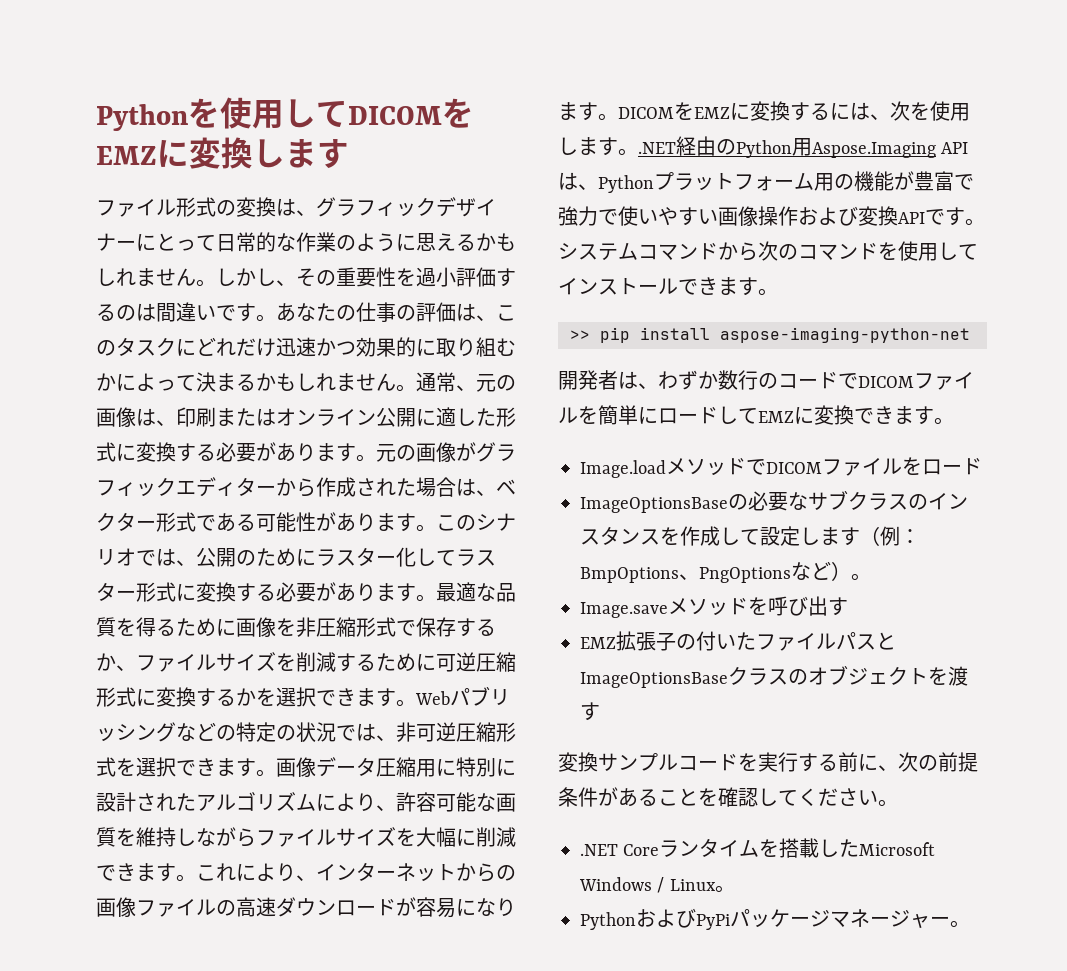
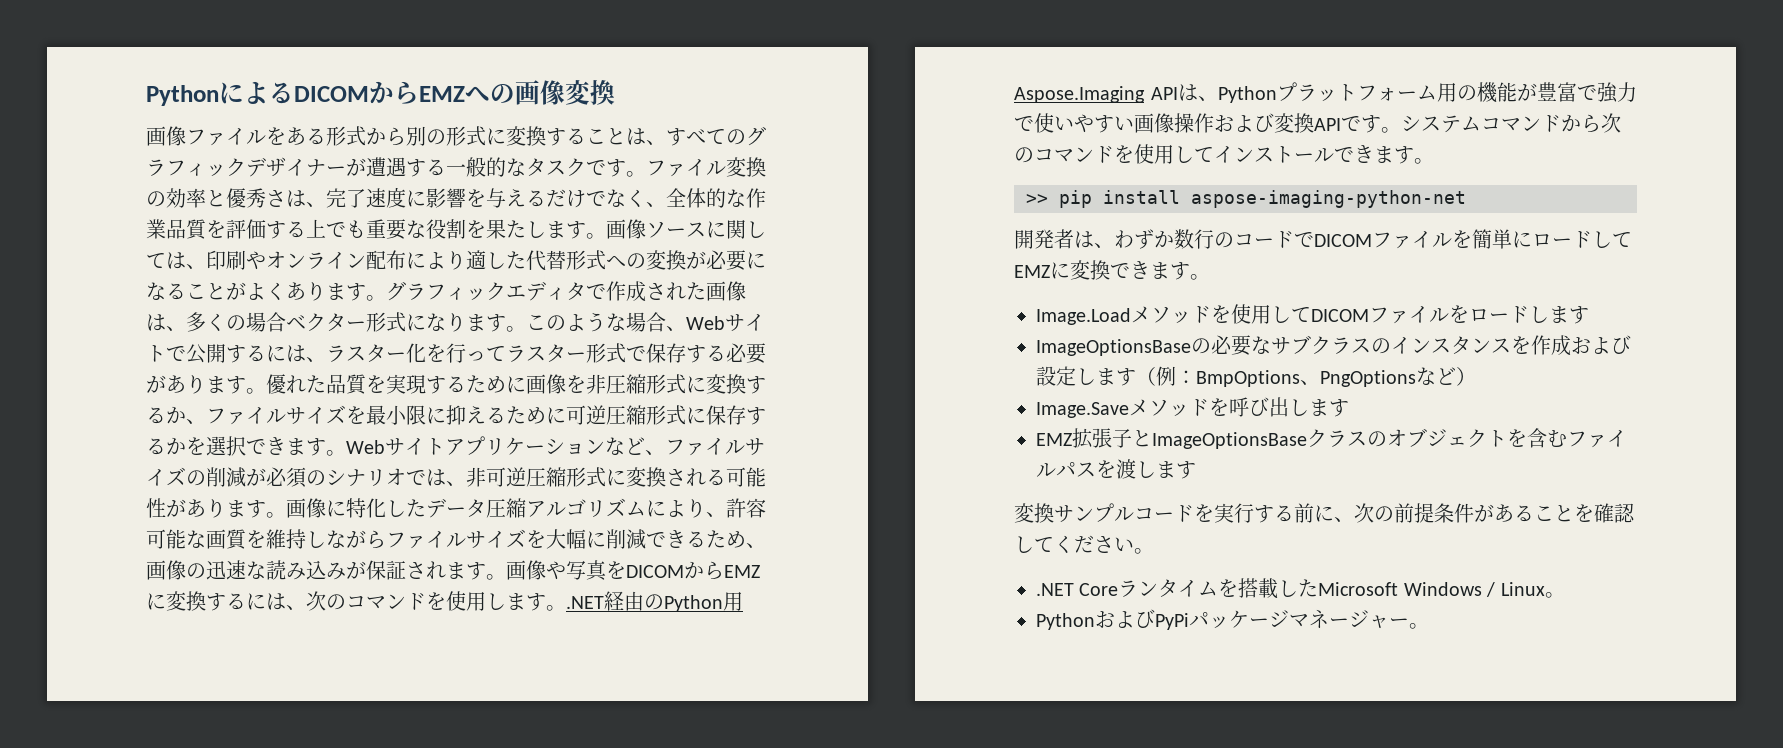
- Pythonを使用してDICOMをEMZに変換します
- ファイル形式の変換は、グラフィックデザイナーにとって日常的な作業のように思えるかもしれません。しかし、その重要性を過小評価するのは間違いです。あなたの仕事の評価は、このタスクにどれだけ迅速かつ効果的に取り組むかによって決まるかもしれません。通常、元の画像は、印刷またはオンライン公開に適した形式に変換する必要があります。元の画像がグラフィックエディターから作成された場合は、ベクター形式である可能性があります。このシナリオでは、公開のためにラスター化してラスター形式に変換する必要があります。最適な品質を得るために画像を非圧縮形式で保存するか、ファイルサイズを削減するために可逆圧縮形式に変換するかを選択できます。
+ PythonによるDICOMからEMZへの画像変換
+ 画像ファイルをある形式から別の形式に変換することは、すべてのグラフィックデザイナーが遭遇する一般的なタスクです。ファイル変換の効率と優秀さは、完了速度に影響を与えるだけでなく、全体的な作業品質を評価する上でも重要な役割を果たします。画像ソースに関しては、印刷やオンライン配布により適した代替形式への変換が必要になることがよくあります。グラフィックエディタで作成された画像は、多くの場合ベクター形式になります。このような場合、Webサイトで公開するには、ラスター化を行ってラスター形式で保存する必要があります。優れた品質を実現するために画像を非圧縮形式に変換するか、ファイルサイズを最小限に抑えるために可逆圧縮形式に保存するかを選択できます。
- Webパブリッシングなどの特定の状況では、非可逆圧縮形式を選択できます。画像データ圧縮用に特別に設計されたアルゴリズムにより、許容可能な画質を維持しながらファイルサイズを大幅に削減できます。これにより、インターネットからの画像ファイルの高速ダウンロードが容易になります。DICOMをEMZに変換するには、次を使用します。.NET経由のPython用Aspose.Imaging APIは、Pythonプラットフォーム用の機能が豊富で強力で使いやすい画像操作および変換APIです。
+ Webサイトアプリケーションなど、ファイルサイズの削減が必須のシナリオでは、非可逆圧縮形式に変換される可能性があります。画像に特化したデータ圧縮アルゴリズムにより、許容可能な画質を維持しながらファイルサイズを大幅に削減できるため、画像の迅速な読み込みが保証されます。画像や写真をDICOMからEMZに変換するには、次のコマンドを使用します。.NET経由のPython用Aspose.Imaging APIは、Pythonプラットフォーム用の機能が豊富で強力で使いやすい画像操作および変換APIです。
- Image.loadメソッドでDICOMファイルをロード
+ Image.Loadメソッドを使用してDICOMファイルをロードします
- ImageOptionsBaseの必要なサブクラスのインスタンスを作成して設定します（例：BmpOptions、PngOptionsなど）。
- Image.saveメソッドを呼び出す
+ ImageOptionsBaseの必要なサブクラスのインスタンスを作成および設定します（例：BmpOptions、PngOptionsなど）
+ Image.Saveメソッドを呼び出します
- EMZ拡張子の付いたファイルパスとImageOptionsBaseクラスのオブジェクトを渡す
+ EMZ拡張子とImageOptionsBaseクラスのオブジェクトを含むファイルパスを渡します

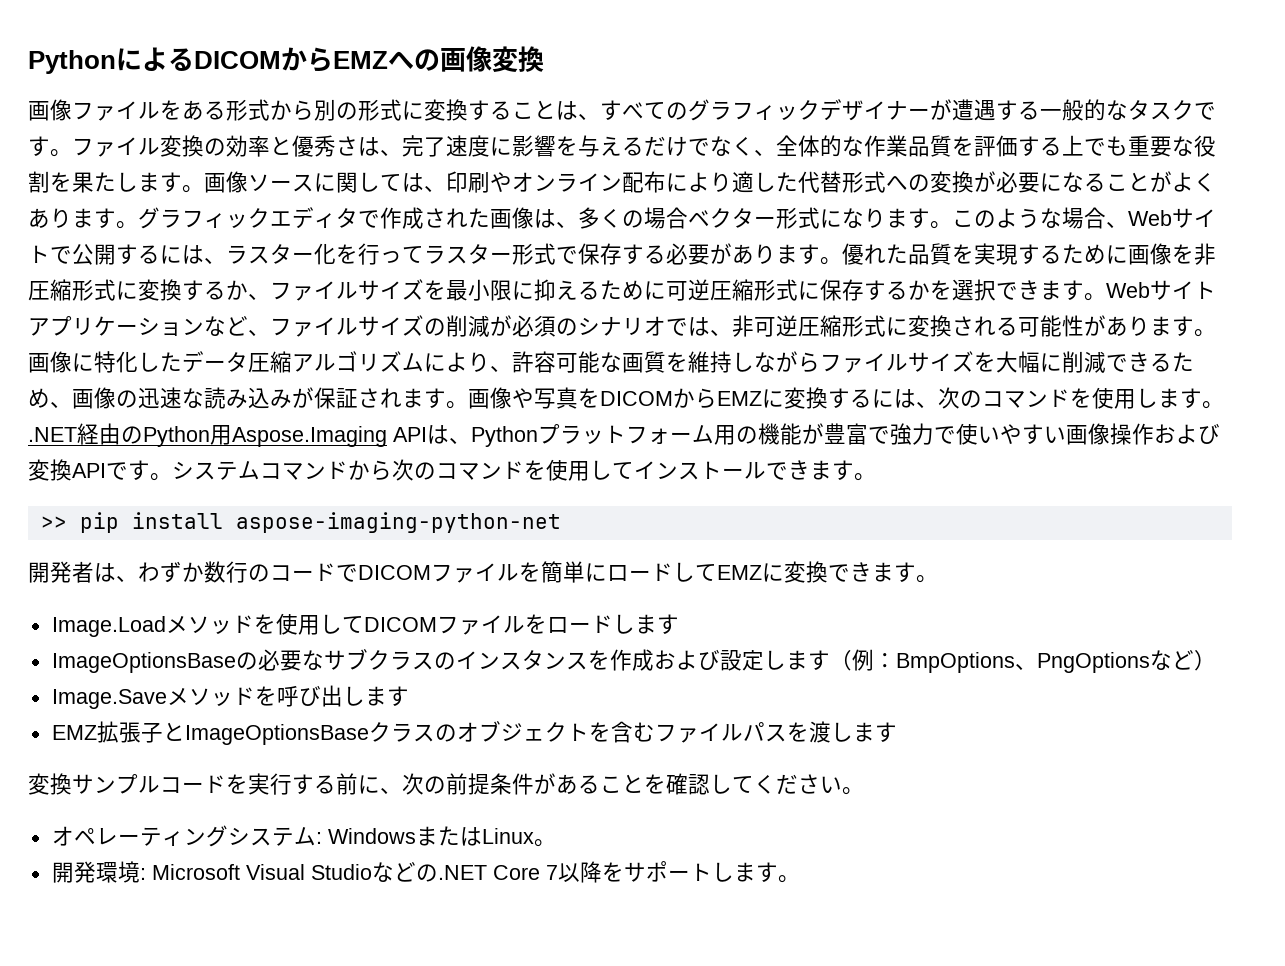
- .NET Coreランタイムを搭載したMicrosoft Windows / Linux。
- PythonおよびPyPiパッケージマネージャー。
+ オペレーティングシステム: WindowsまたはLinux。
+ 開発環境: Microsoft Visual Studioなどの.NET Core 7以降をサポートします。

